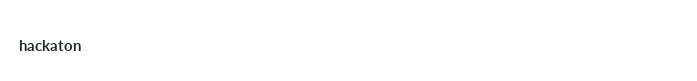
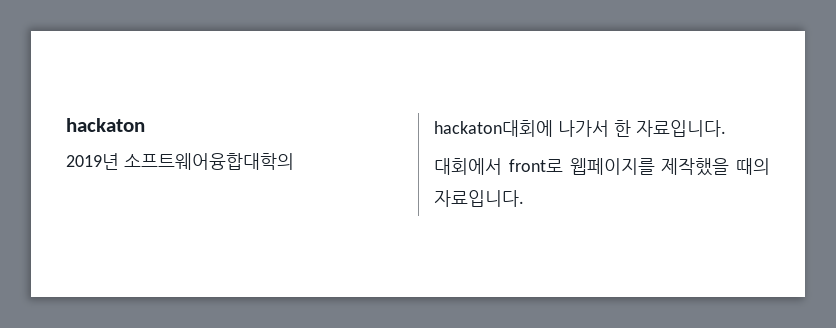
+ 2019년 소프트웨어융합대학의 hackaton대회에 나가서 한 자료입니다.
+ 대회에서 front로 웹페이지를 제작했을 때의 자료입니다.

